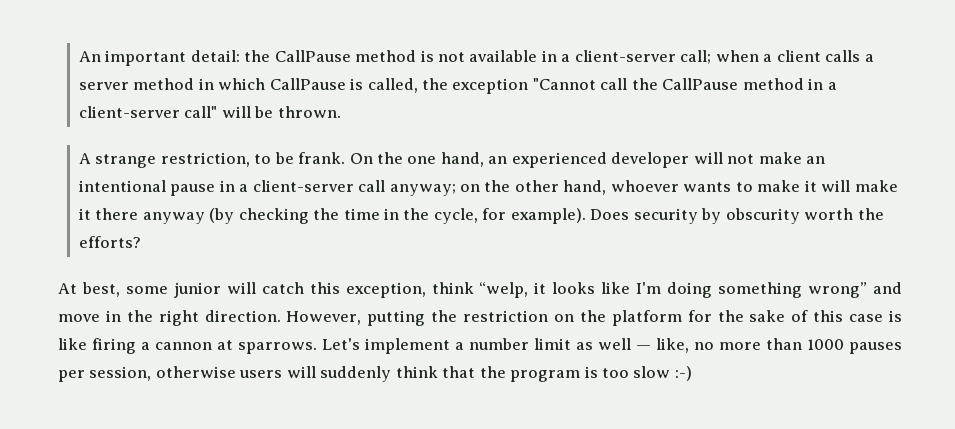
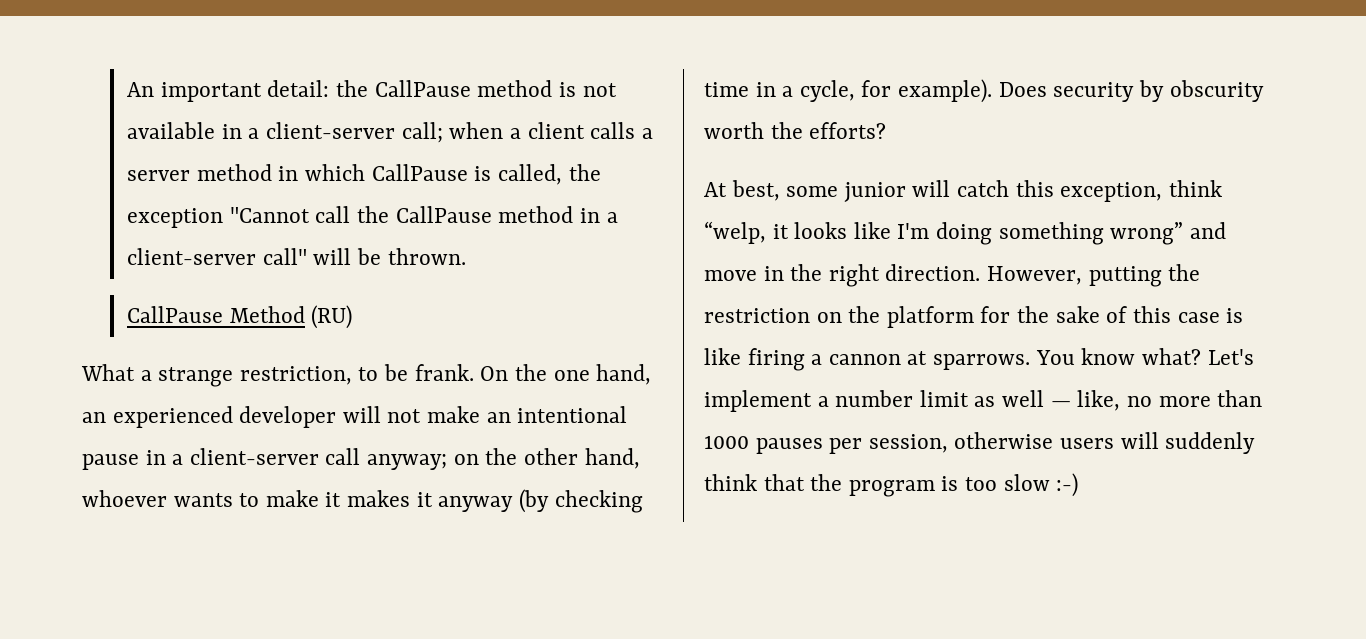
- A strange restriction, to be frank.
+ CallPause Method (RU)
+ What a strange restriction, to be frank.
- On the one hand, an experienced developer will not make an intentional pause in a client-server call anyway; on the other hand, whoever wants to make it will make it there anyway (by checking the time in the cycle, for example).
+ On the one hand, an experienced developer will not make an intentional pause in a client-server call anyway; on the other hand, whoever wants to make it makes it anyway (by checking time in a cycle, for example).
+ You know what?

